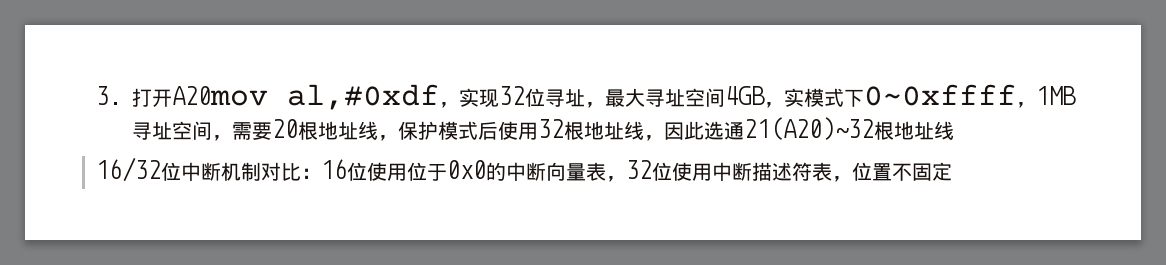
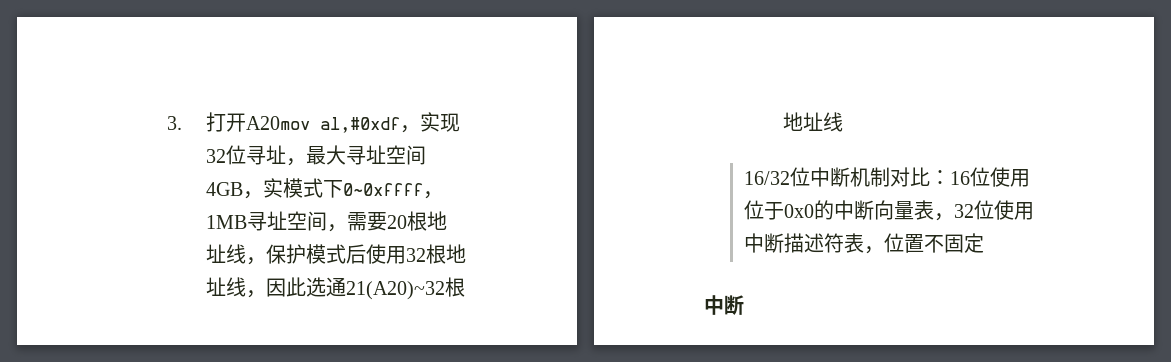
  16/32位中断机制对比：16位使用位于0x0的中断向量表，32位使用中断描述符表，位置不固定
+ 中断

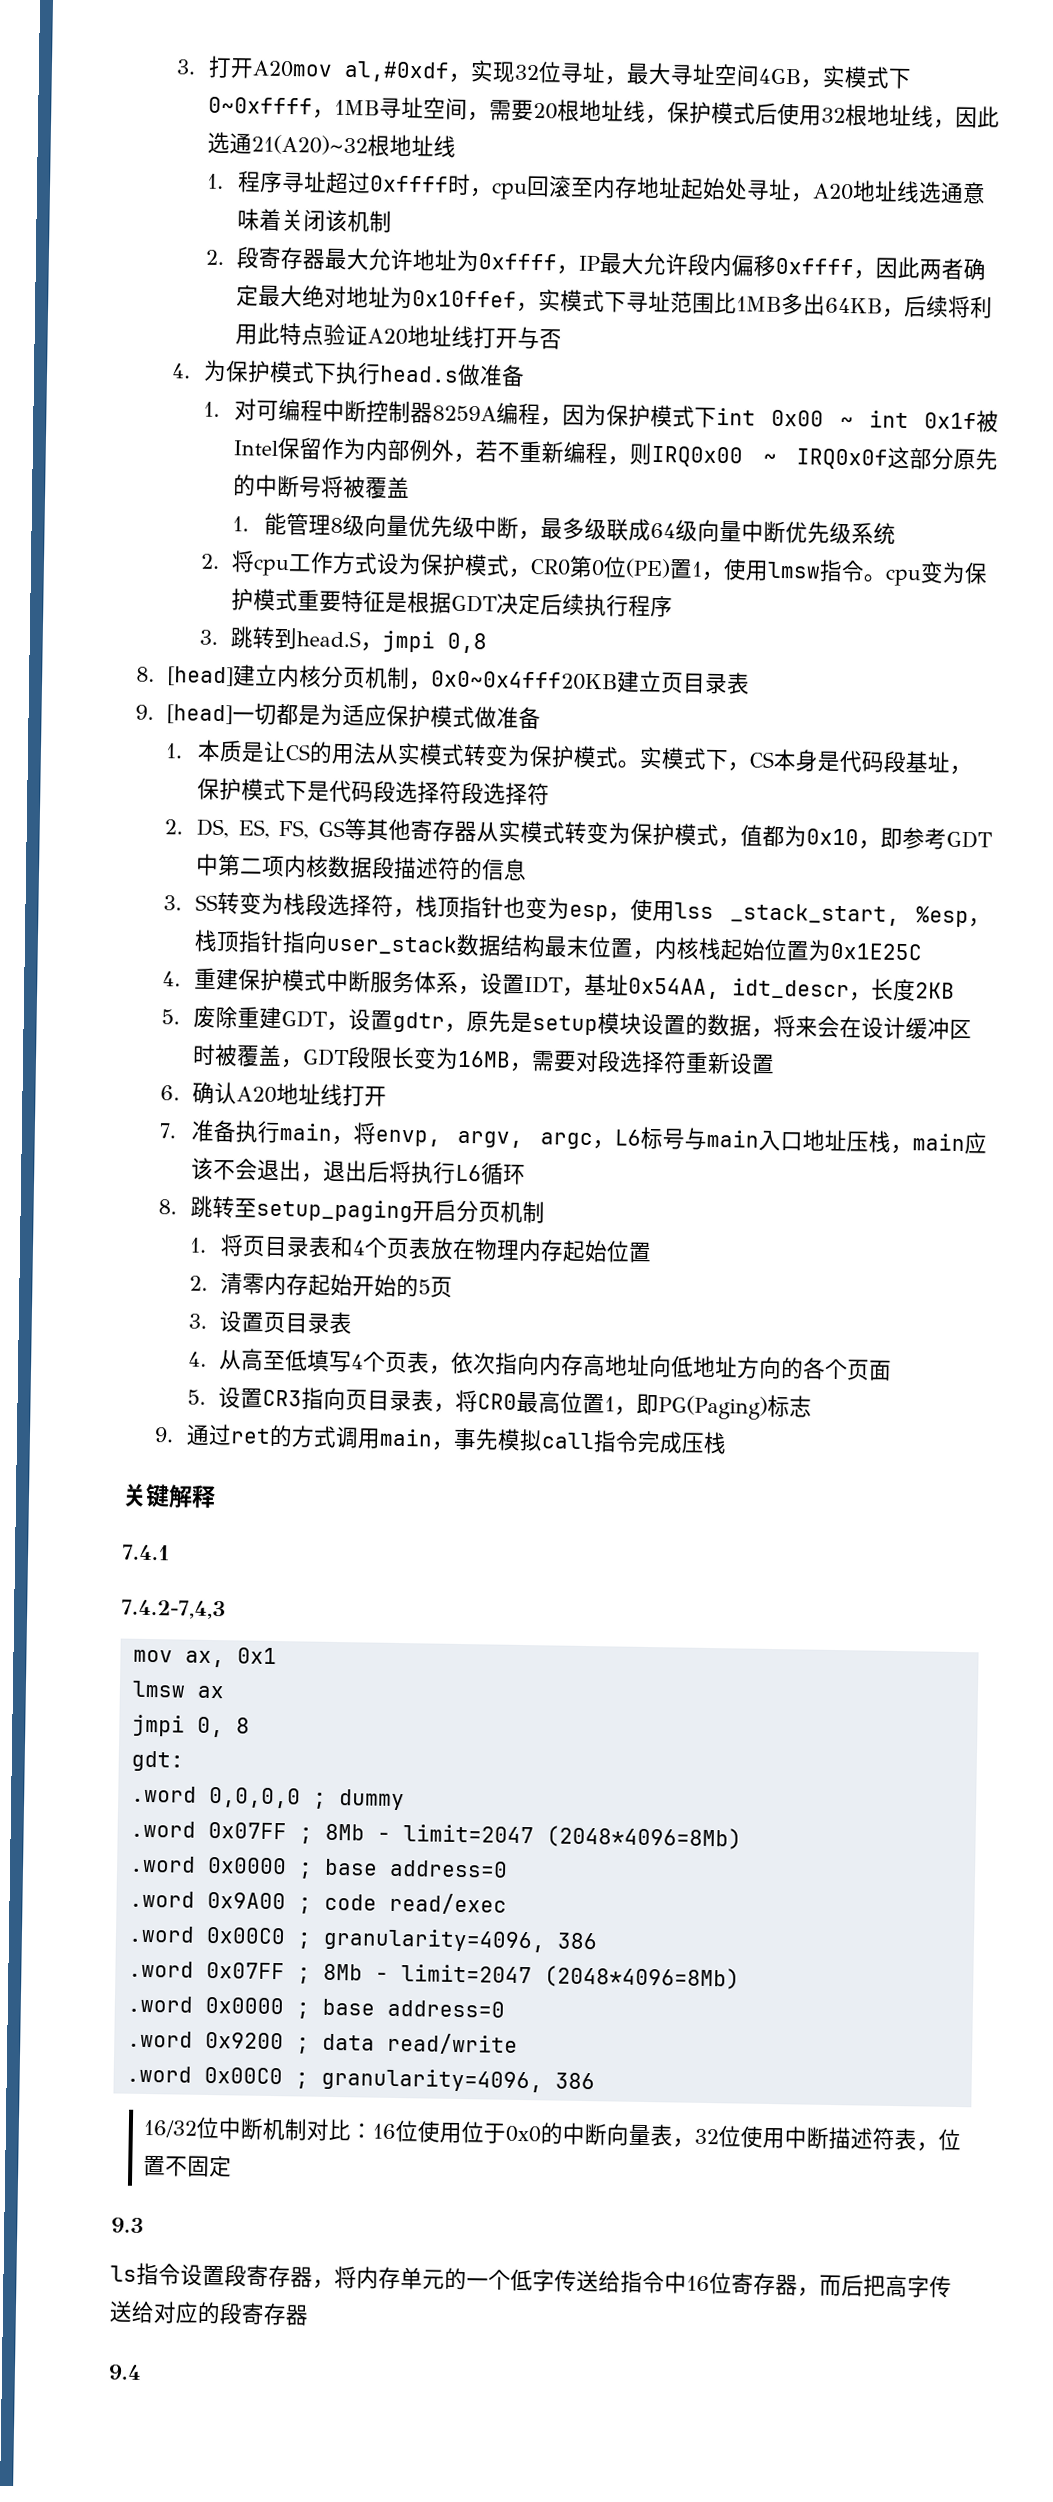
+ 1.程序寻址超过0xffff时，cpu回滚至内存地址起始处寻址，A20地址线选通意味着关闭该机制
+ 2.段寄存器最大允许地址为0xffff，IP最大允许段内偏移0xffff，因此两者确定最大绝对地址为0x10ffef，实模式下寻址范围比1MB多出64KB，后续将利用此特点验证A20地址线打开与否
+ 4.为保护模式下执行head.s做准备
+ 1.对可编程中断控制器8259A编程，因为保护模式下int 0x00 ~ int 0x1f被Intel保留作为内部例外，若不重新编程，则IRQ0x00 ~ IRQ0x0f这部分原先的中断号将被覆盖
+ 1.能管理8级向量优先级中断，最多级联成64级向量中断优先级系统
+ 2.将cpu工作方式设为保护模式，CR0第0位(PE)置1，使用lmsw指令。cpu变为保护模式重要特征是根据GDT决定后续执行程序
+ 3.跳转到head.S，jmpi 0,8
+ 8. [head]建立内核分页机制，0x0~0x4fff20KB建立页目录表
+ 9. [head]一切都是为适应保护模式做准备
+ 1.本质是让CS的用法从实模式转变为保护模式。实模式下，CS本身是代码段基址，保护模式下是代码段选择符段选择符
+ 2. DS, ES, FS, GS等其他寄存器从实模式转变为保护模式，值都为0x10，即参考GDT中第二项内核数据段描述符的信息
+ 3. SS转变为栈段选择符，栈顶指针也变为esp，使用lss _stack_start, %esp，栈顶指针指向user_stack数据结构最末位置，内核栈起始位置为0x1E25C
+ 4.重建保护模式中断服务体系，设置IDT，基址0x54AA, idt_descr，长度2KB
+ 5.废除重建GDT，设置gdtr，原先是setup模块设置的数据，将来会在设计缓冲区时被覆盖，GDT段限长变为16MB，需要对段选择符重新设置
+ 6.确认A20地址线打开
+ 7.准备执行main，将envp, argv, argc，L6标号与main入口地址压栈，main应该不会退出，退出后将执行L6循环
+ 8.跳转至setup_paging开启分页机制
+ 1.将页目录表和4个页表放在物理内存起始位置
+ 2.清零内存起始开始的5页
+ 3.设置页目录表
+ 4.从高至低填写4个页表，依次指向内存高地址向低地址方向的各个页面
+ 5.设置CR3指向页目录表，将CR0最高位置1，即PG(Paging)标志
+ 9.通过ret的方式调用main，事先模拟call指令完成压栈
+ 关键解释
+ 7.4.1
+ 7.4.2-7,4,3
+ mov ax, 0x1
+ lmsw ax
+ jmpi 0, 8
+ gdt:
+ .word 0,0,0,0 ; dummy
+ .word 0x07FF ; 8Mb - limit=2047 (2048*4096=8Mb)
+ .word 0x0000 ; base address=0
+ .word 0x9A00 ; code read/exec
+ .word 0x00C0 ; granularity=4096, 386
+ .word 0x07FF ; 8Mb - limit=2047 (2048*4096=8Mb)
+ .word 0x0000 ; base address=0
+ .word 0x9200 ; data read/write
+ .word 0x00C0 ; granularity=4096, 386
  16/32位中断机制对比：16位使用位于0x0的中断向量表，32位使用中断描述符表，位置不固定
- 中断
+ 9.3
+ ls指令设置段寄存器，将内存单元的一个低字传送给指令中16位寄存器，而后把高字传送给对应的段寄存器
+ 9.4

